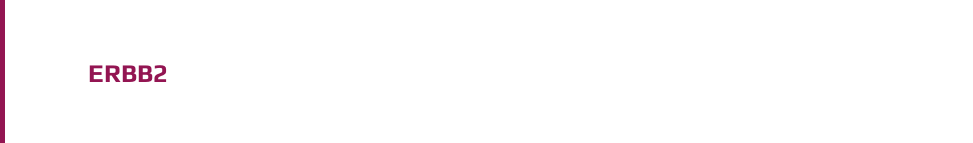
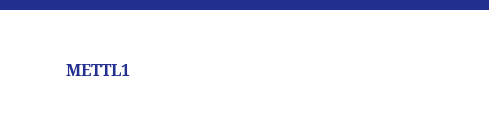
- ERBB2
+ METTL1

